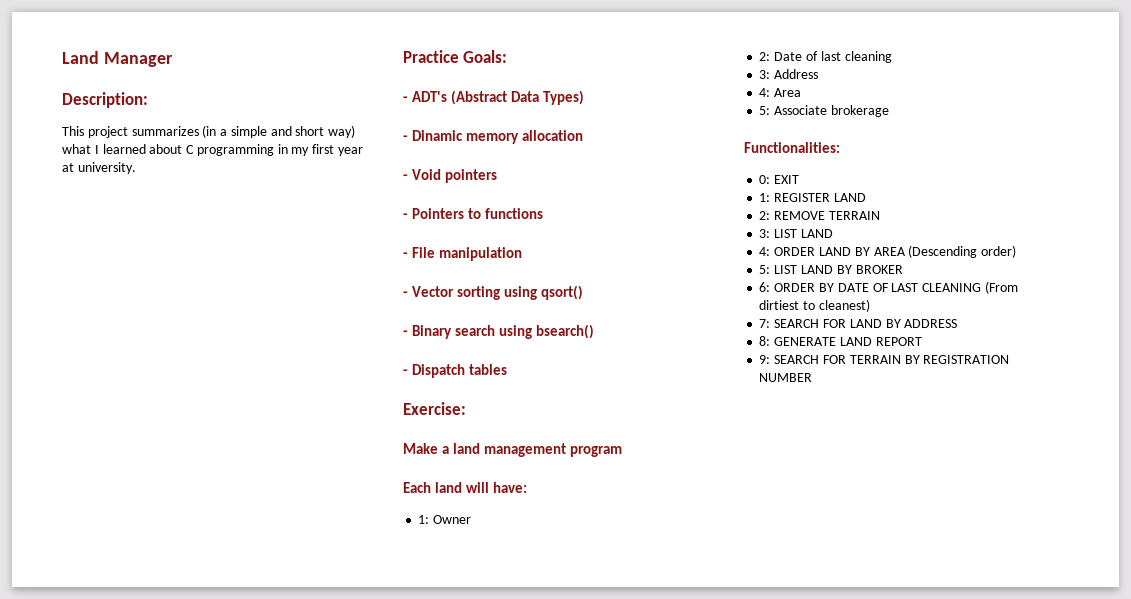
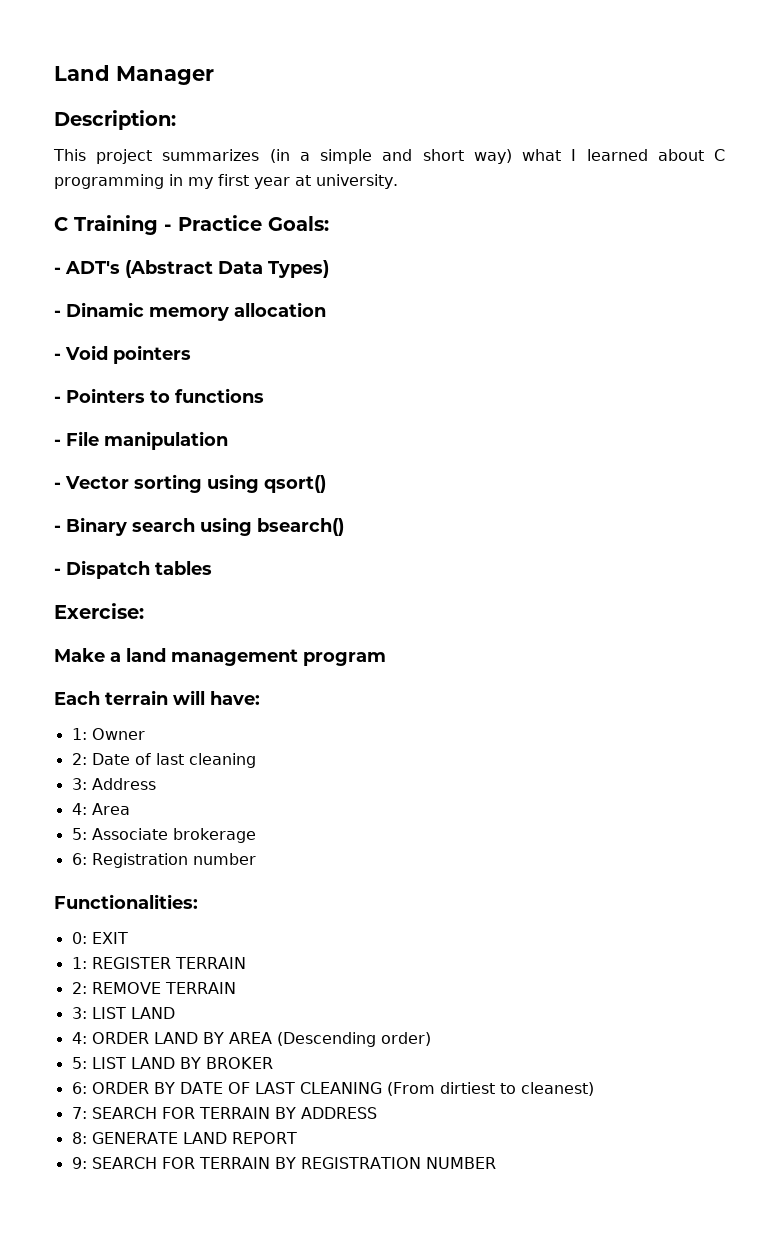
- Practice Goals:
+ C Training - Practice Goals:
- Each land will have:
+ Each terrain will have:
+ 6: Registration number
- 1: REGISTER LAND
+ 1: REGISTER TERRAIN
- 7: SEARCH FOR LAND BY ADDRESS
+ 7: SEARCH FOR TERRAIN BY ADDRESS

